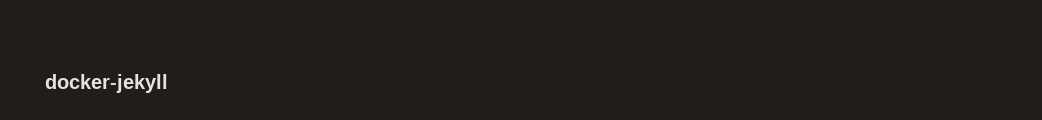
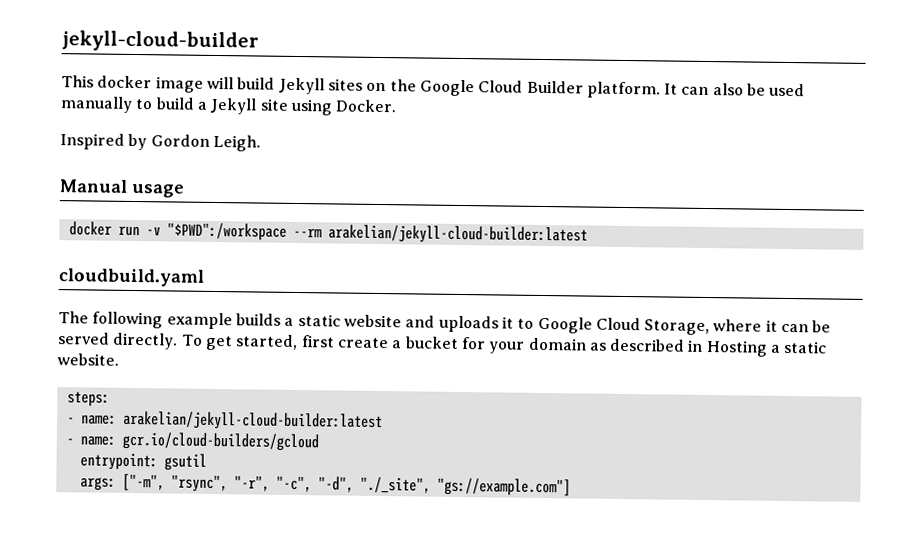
- docker-jekyll
+ jekyll-cloud-builder
+ This docker image will build Jekyll sites on the Google Cloud Builder platform. It can also be used manually to build a Jekyll site using Docker.
+ Inspired by Gordon Leigh.
+ Manual usage
+ docker run -v "$PWD":/workspace --rm arakelian/jekyll-cloud-builder:latest
+ cloudbuild.yaml
+ The following example builds a static website and uploads it to Google Cloud Storage, where it can be served directly. To get started, first create a bucket for your domain as described in Hosting a static website.
+ steps:
+ - name: arakelian/jekyll-cloud-builder:latest
+ - name: gcr.io/cloud-builders/gcloud
+ entrypoint: gsutil
+ args: ["-m", "rsync", "-r", "-c", "-d", "./_site", "gs://example.com"]

